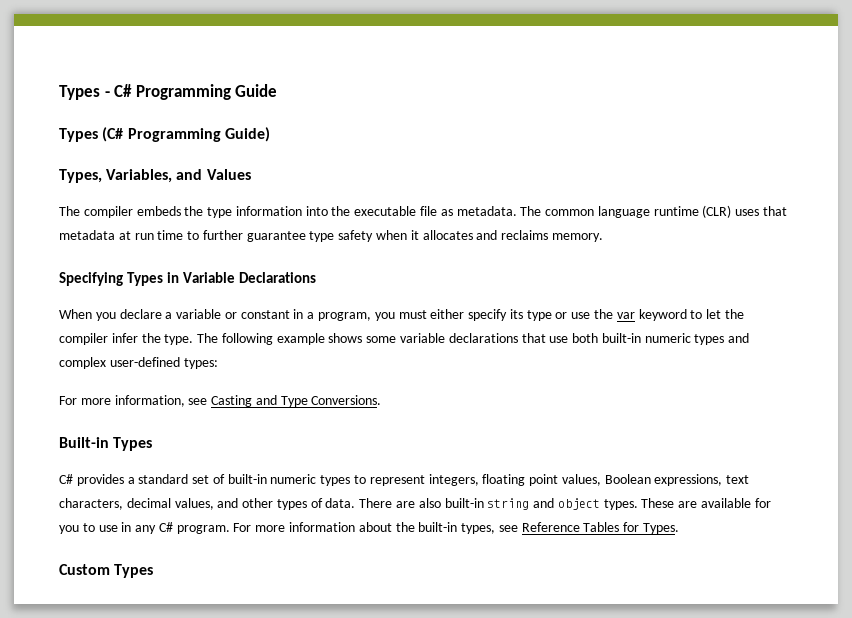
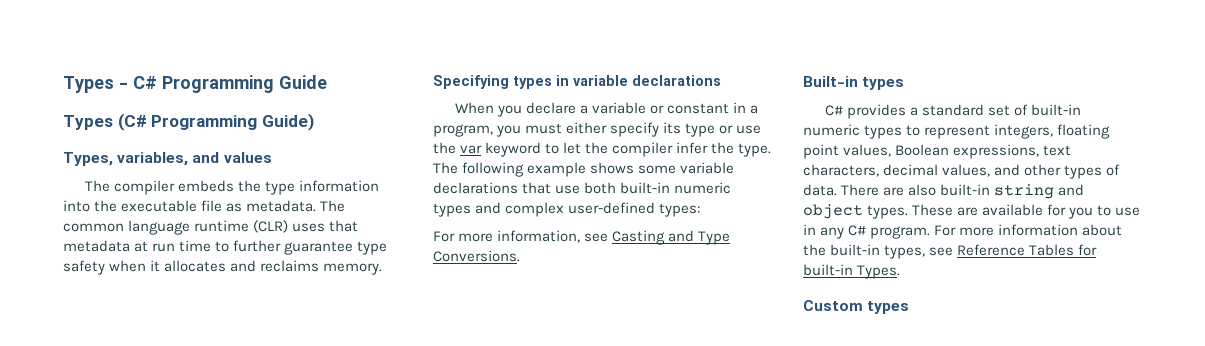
- Types, Variables, and Values
+ Types, variables, and values
- Specifying Types in Variable Declarations
+ Specifying types in variable declarations
- Built-in Types
+ Built-in types
- For more information about the built-in types, see Reference Tables for Types.
+ For more information about the built-in types, see Reference Tables for built-in Types.
- Custom Types
+ Custom types

